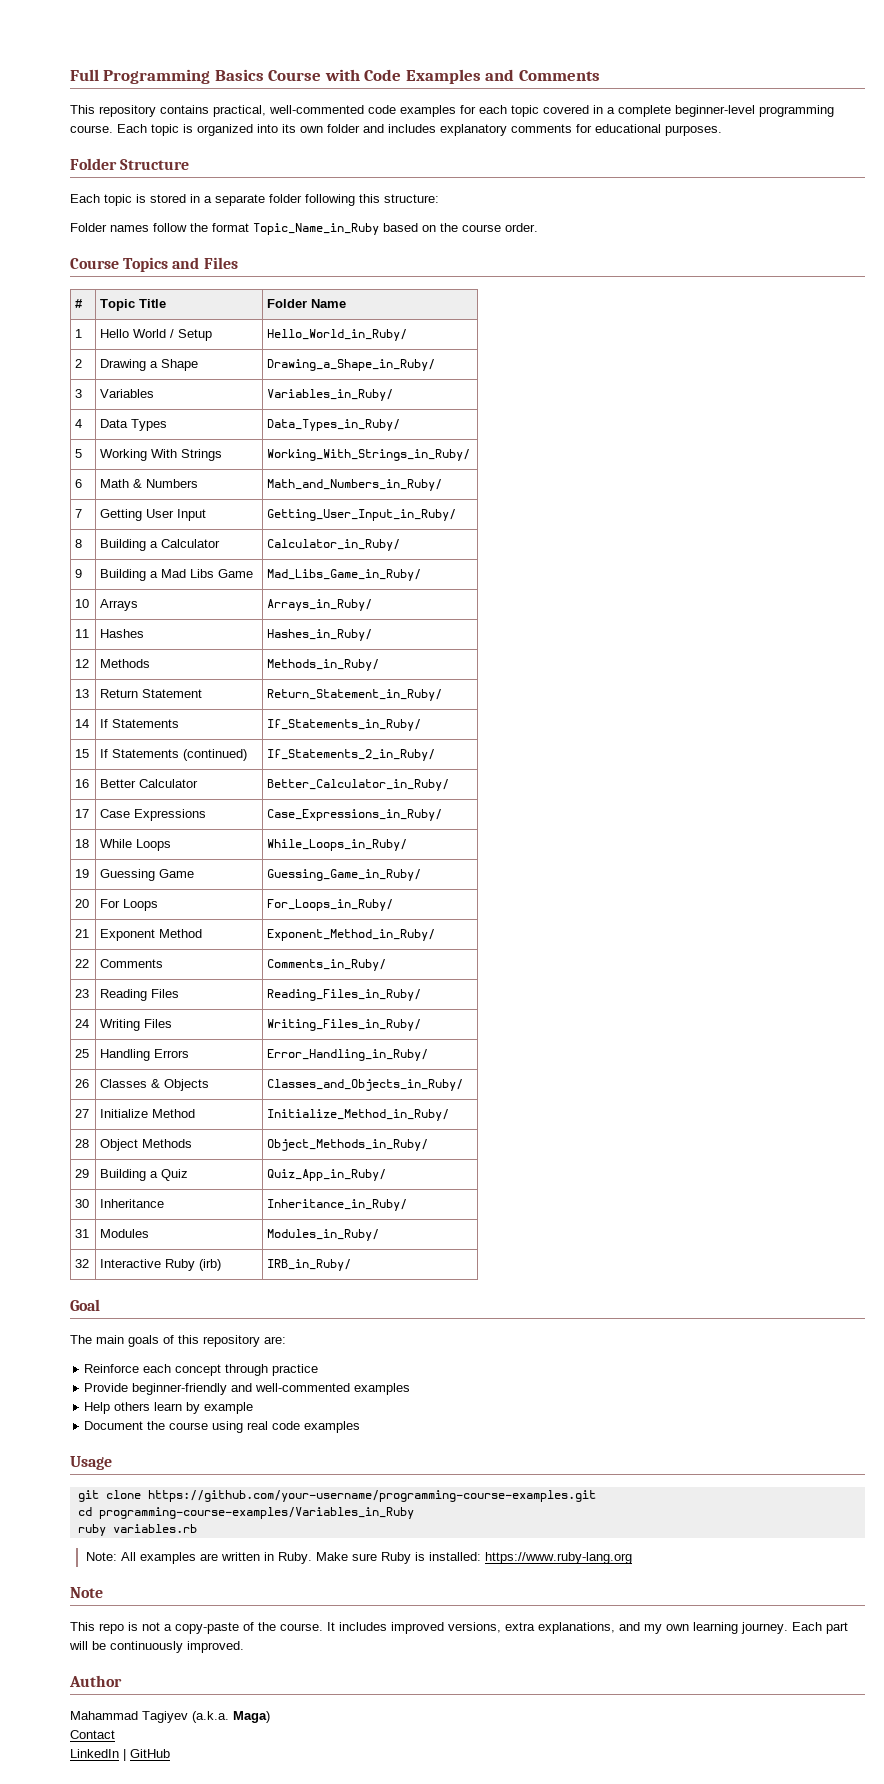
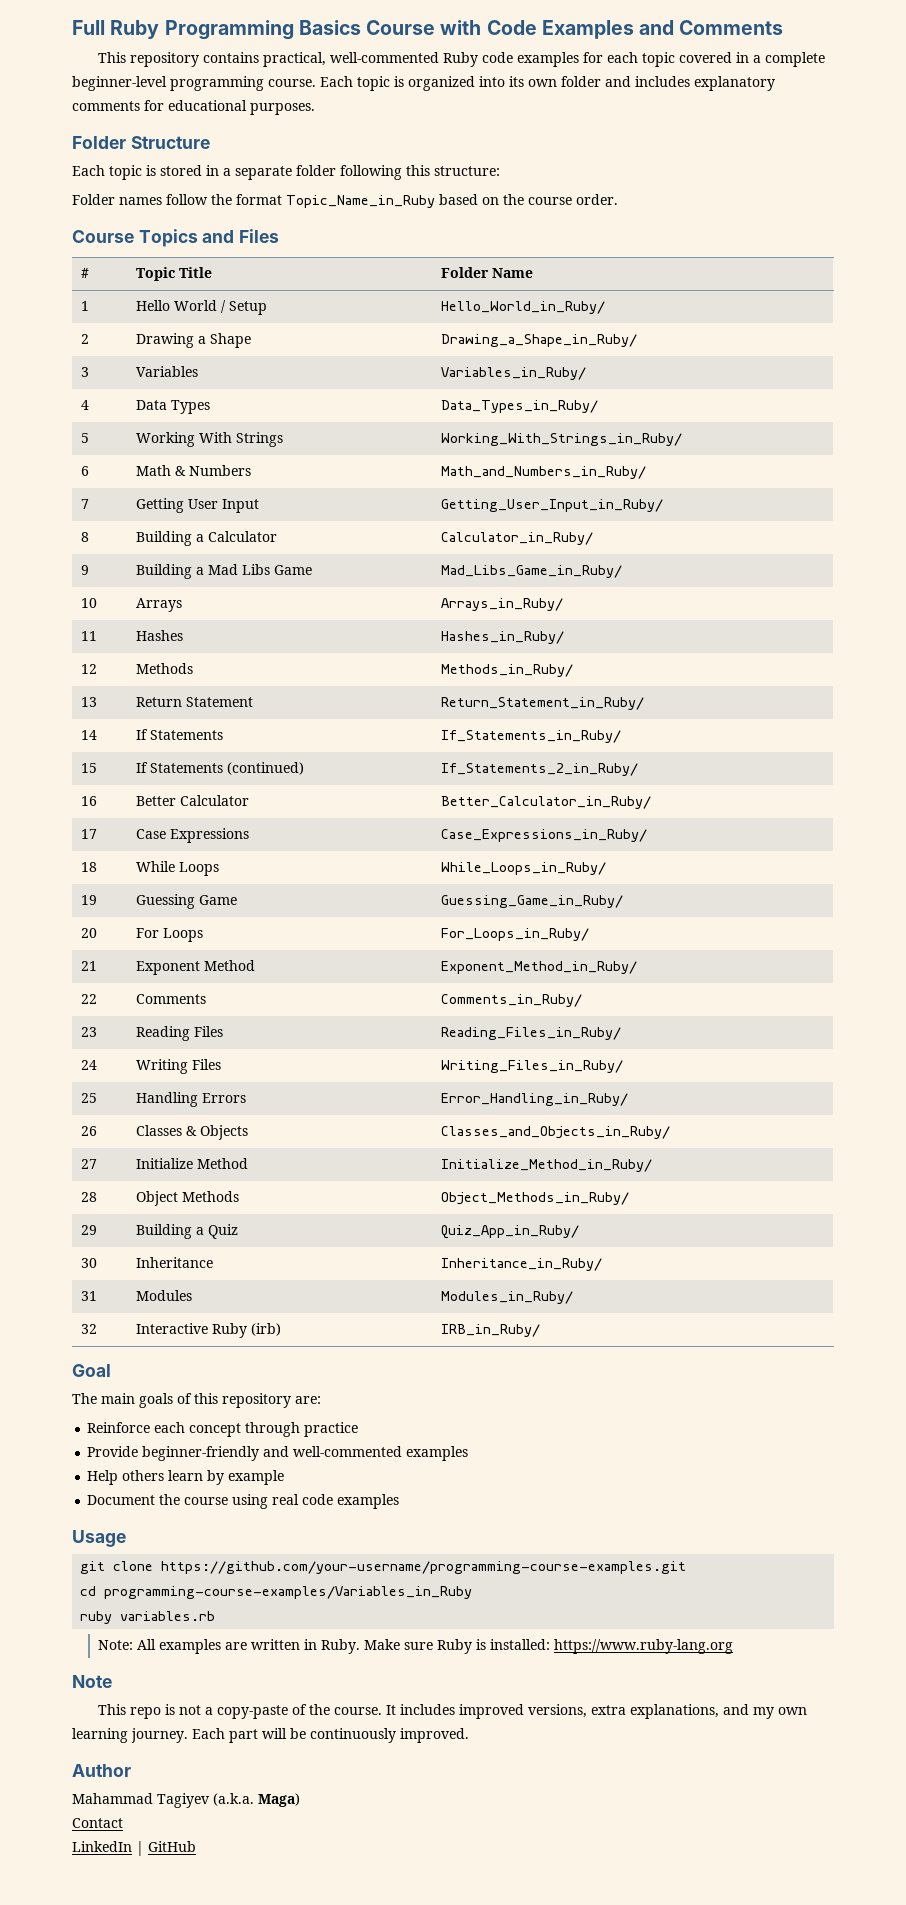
- Full Programming Basics Course with Code Examples and Comments
+ Full Ruby Programming Basics Course with Code Examples and Comments
- This repository contains practical, well-commented code examples for each topic covered in a complete beginner-level programming course.
+ This repository contains practical, well-commented Ruby code examples for each topic covered in a complete beginner-level programming course.

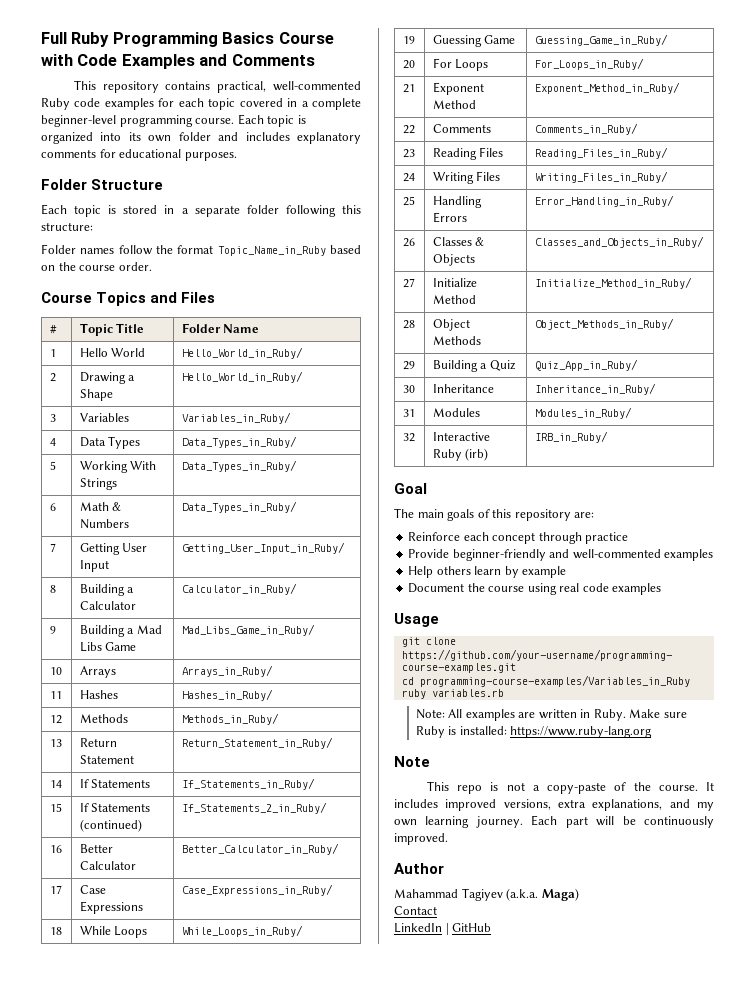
- 1 | Hello World / Setup | Hello_World_in_Ruby/
+ 1 | Hello World | Hello_World_in_Ruby/
- 2 | Drawing a Shape | Drawing_a_Shape_in_Ruby/
+ 2 | Drawing a Shape | Hello_World_in_Ruby/
- 5 | Working With Strings | Working_With_Strings_in_Ruby/
+ 5 | Working With Strings | Data_Types_in_Ruby/
- 6 | Math & Numbers | Math_and_Numbers_in_Ruby/
+ 6 | Math & Numbers | Data_Types_in_Ruby/

